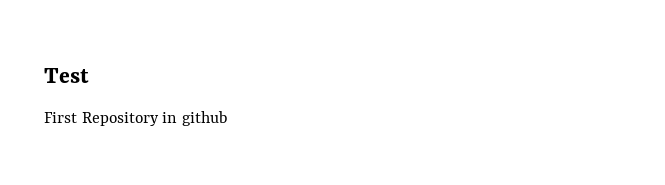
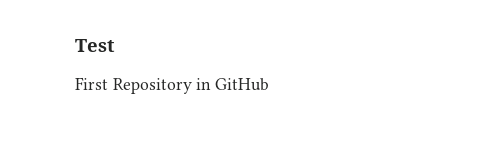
- First Repository in github
+ First Repository in GitHub

